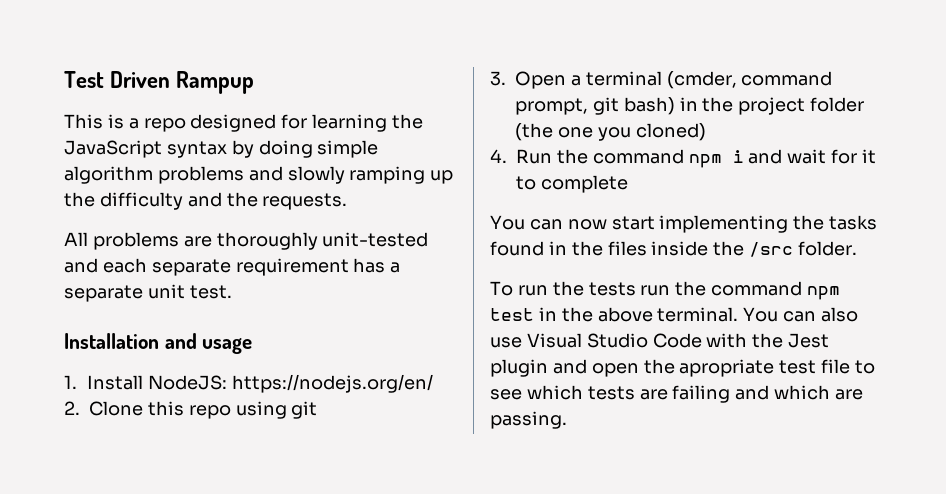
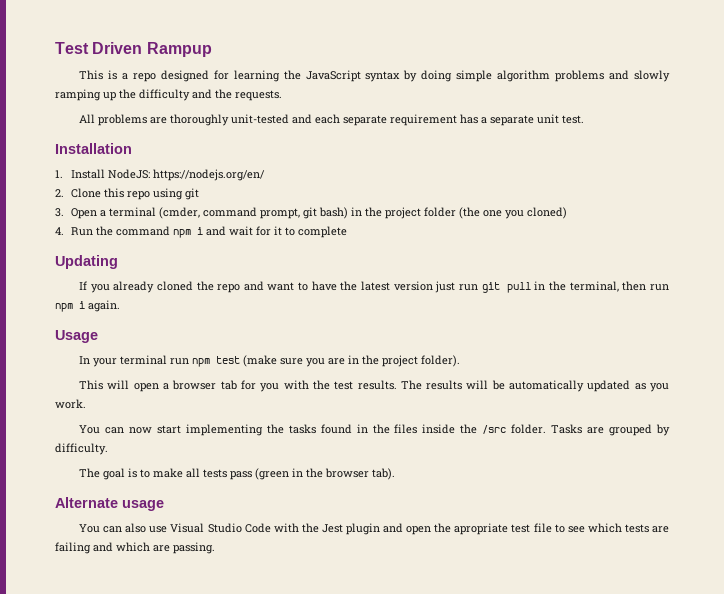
- Installation and usage
+ Installation
+ Updating
+ If you already cloned the repo and want to have the latest version just run git pull in the terminal, then run npm i again.
+ Usage
+ In your terminal run npm test (make sure you are in the project folder).
+ This will open a browser tab for you with the test results. The results will be automatically updated as you work.
- You can now start implementing the tasks found in the files inside the /src folder.
- To run the tests run the command npm test in the above terminal. You can also use Visual Studio Code with the Jest plugin and open the apropriate test file to see which tests are failing and which are passing.
+ You can now start implementing the tasks found in the files inside the /src folder. Tasks are grouped by difficulty.
+ The goal is to make all tests pass (green in the browser tab).
+ Alternate usage
+ You can also use Visual Studio Code with the Jest plugin and open the apropriate test file to see which tests are failing and which are passing.

